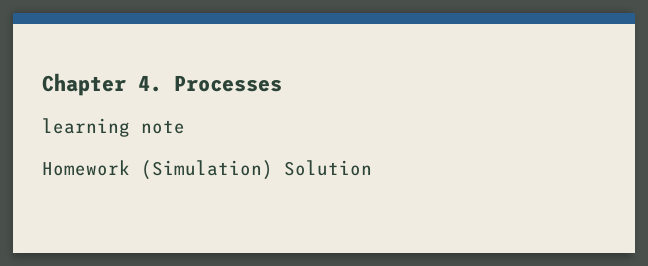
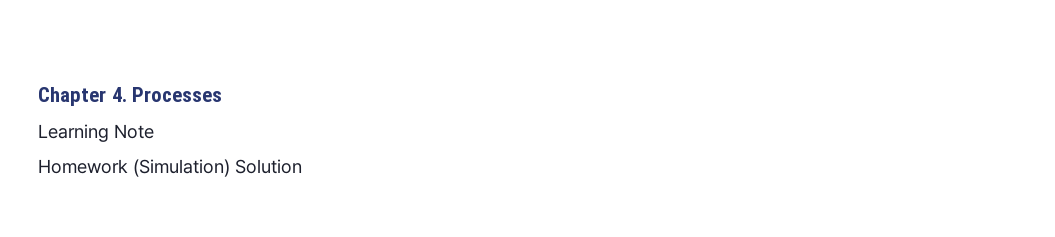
- learning note
+ Learning Note

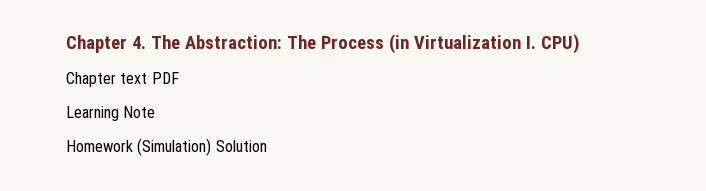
- Chapter 4. Processes
+ Chapter 4. The Abstraction: The Process (in Virtualization I. CPU)
+ Chapter text PDF

